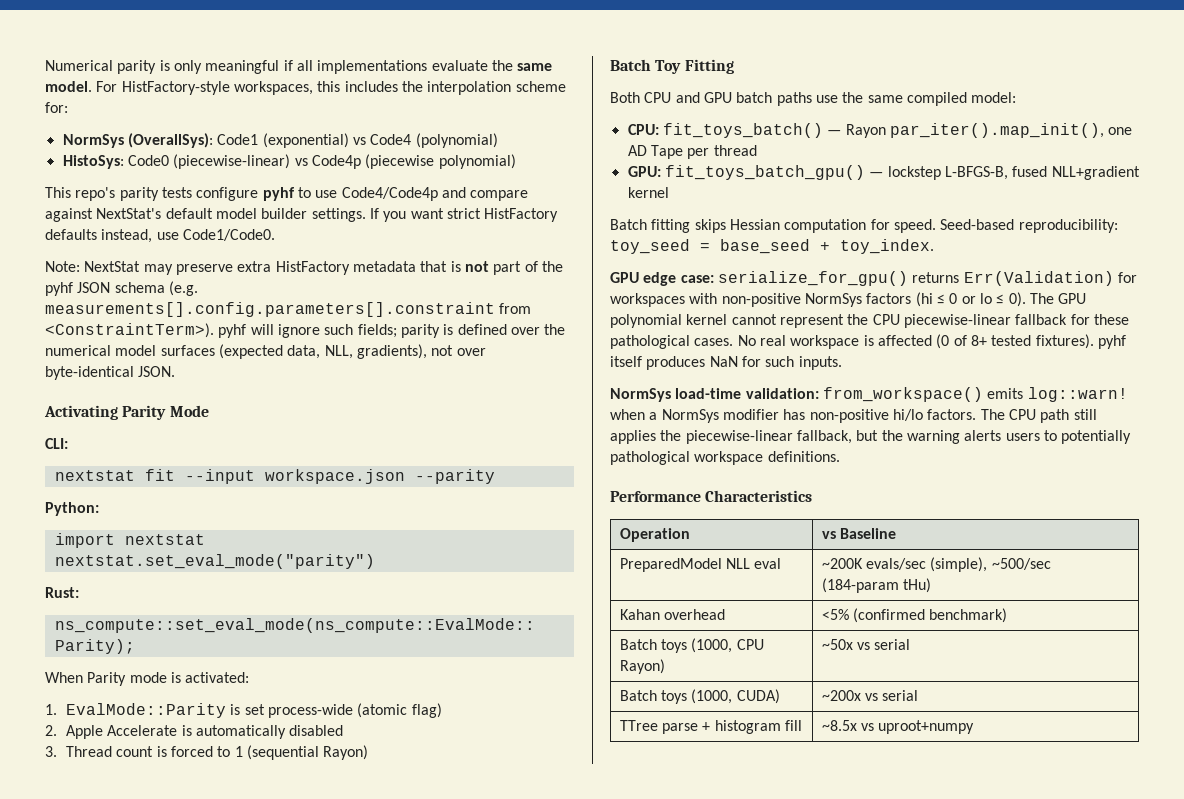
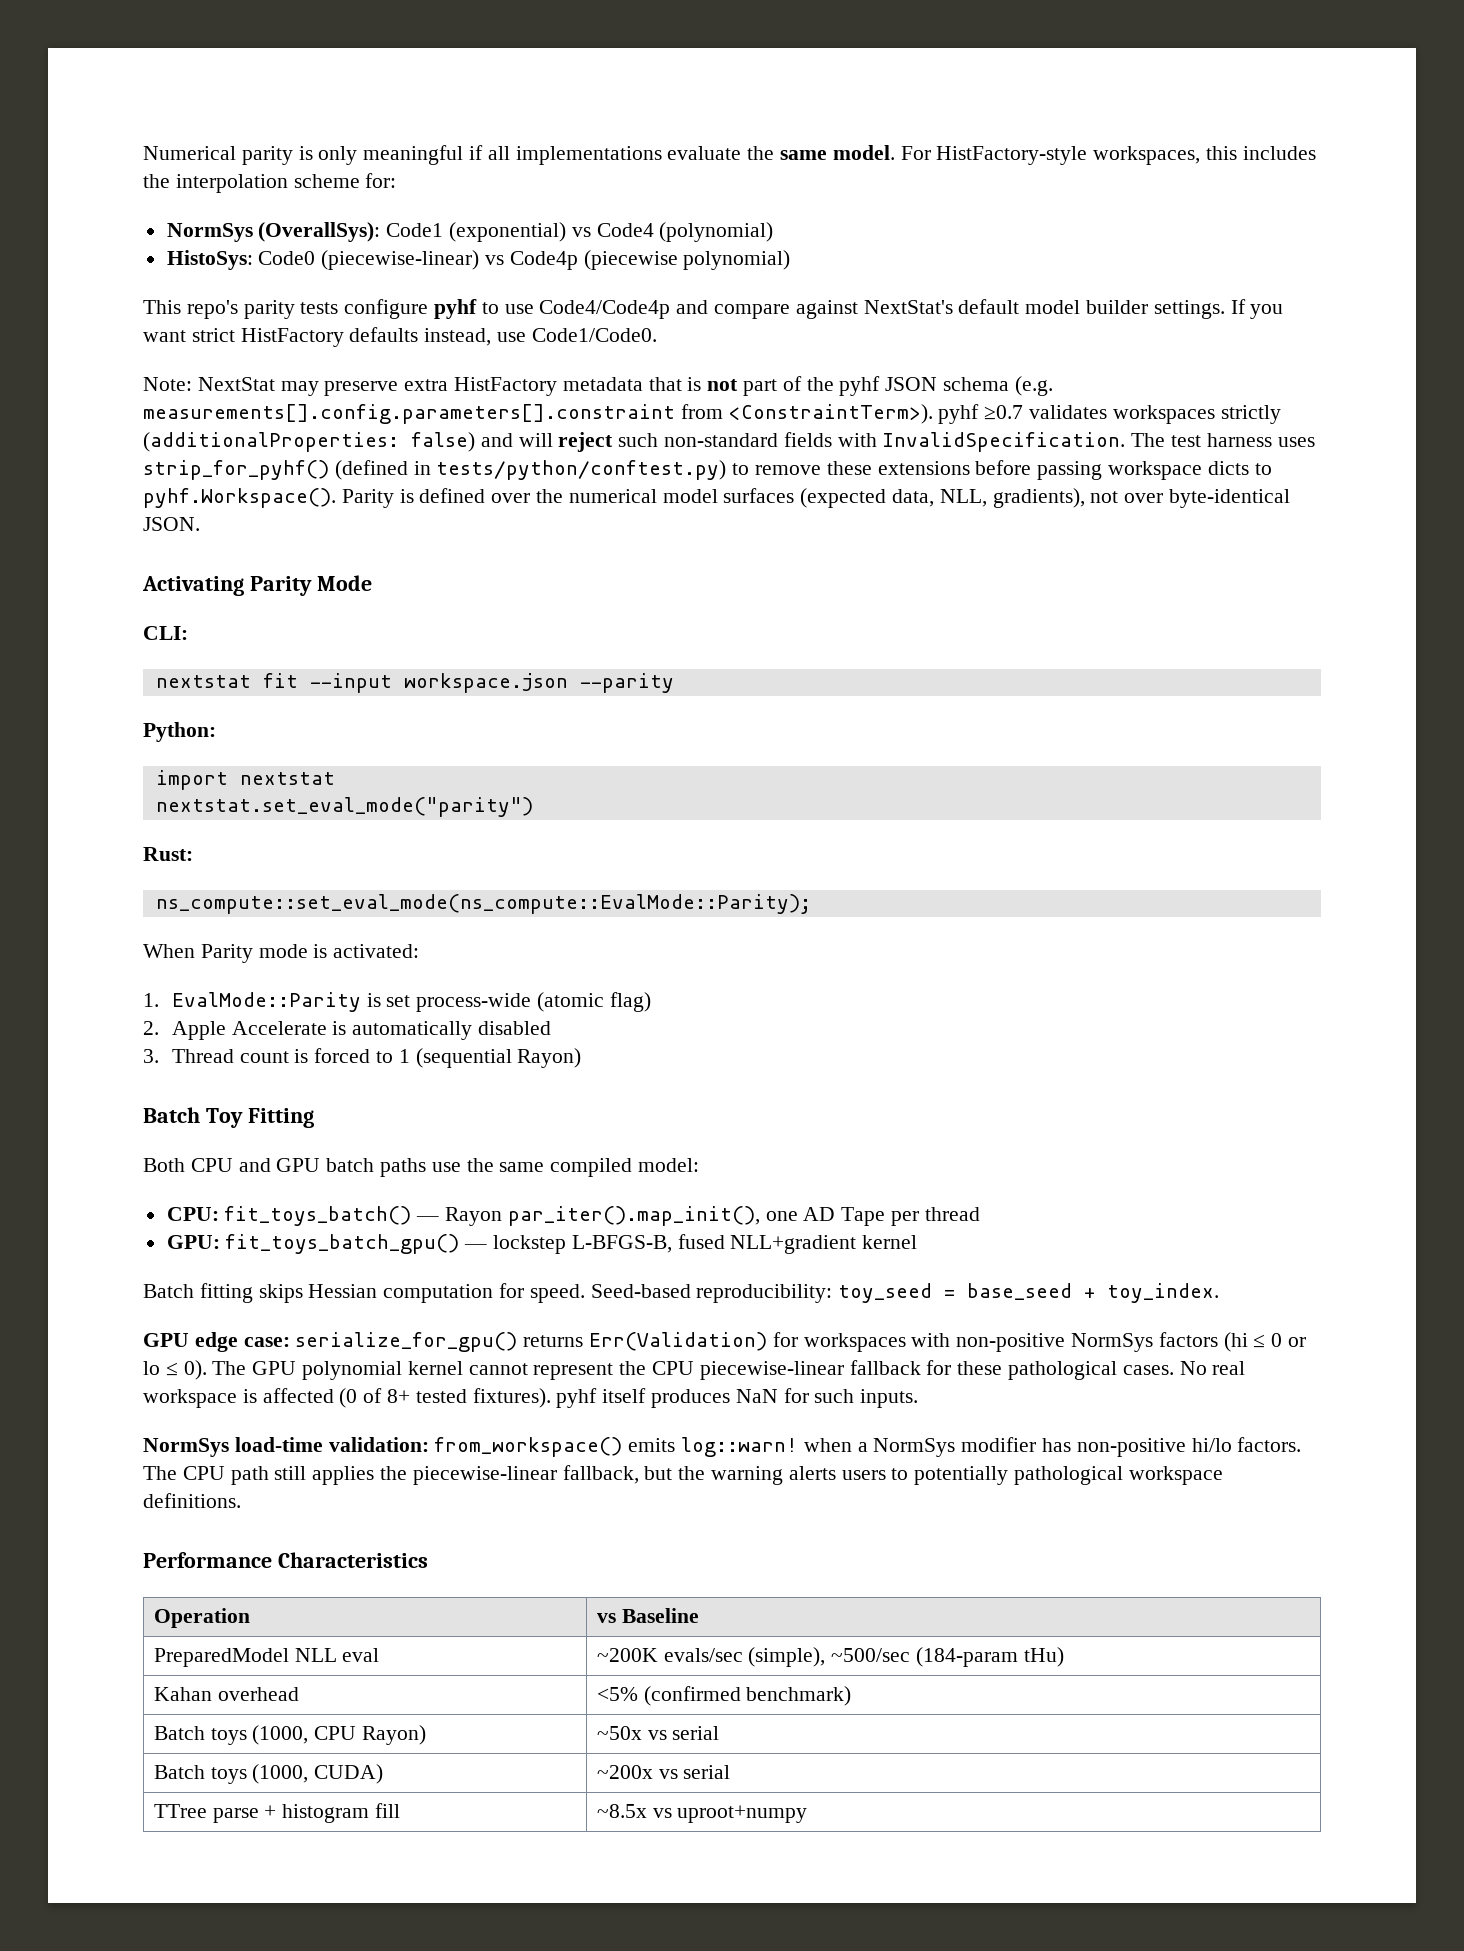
- Note: NextStat may preserve extra HistFactory metadata that is not part of the pyhf JSON schema (e.g. measurements[].config.parameters[].constraint from <ConstraintTerm>). pyhf will ignore such fields; parity is defined over the numerical model surfaces (expected data, NLL, gradients), not over byte-identical JSON.
+ Note: NextStat may preserve extra HistFactory metadata that is not part of the pyhf JSON schema (e.g. measurements[].config.parameters[].constraint from <ConstraintTerm>). pyhf ≥0.7 validates workspaces strictly (additionalProperties: false) and will reject such non-standard fields with InvalidSpecification. The test harness uses strip_for_pyhf() (defined in tests/python/conftest.py) to remove these extensions before passing workspace dicts to pyhf.Workspace(). Parity is defined over the numerical model surfaces (expected data, NLL, gradients), not over byte-identical JSON.

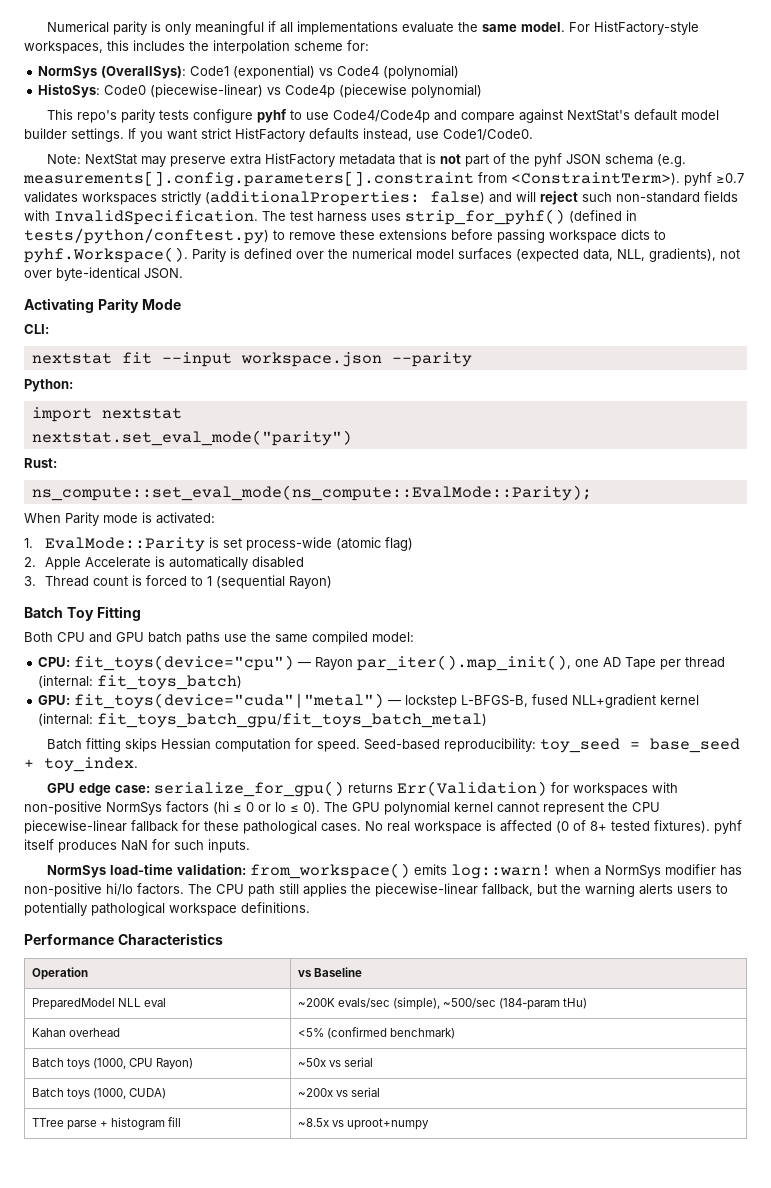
- CPU: fit_toys_batch() — Rayon par_iter().map_init(), one AD Tape per thread
+ CPU: fit_toys(device="cpu") — Rayon par_iter().map_init(), one AD Tape per thread (internal: fit_toys_batch)
- GPU: fit_toys_batch_gpu() — lockstep L-BFGS-B, fused NLL+gradient kernel
+ GPU: fit_toys(device="cuda"|"metal") — lockstep L-BFGS-B, fused NLL+gradient kernel (internal: fit_toys_batch_gpu/fit_toys_batch_metal)

